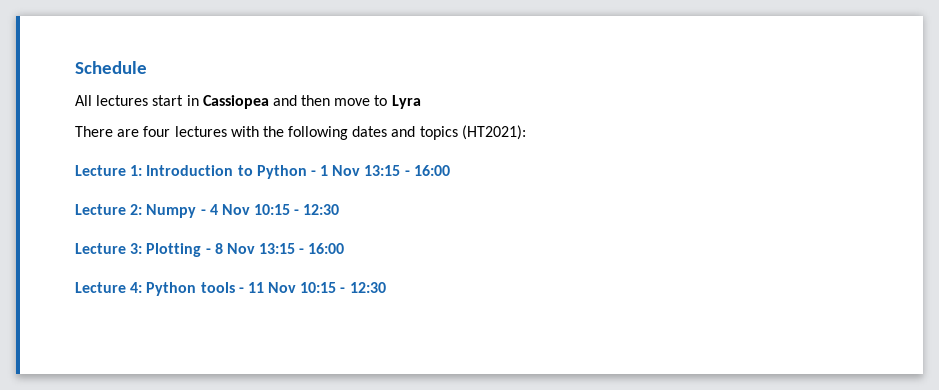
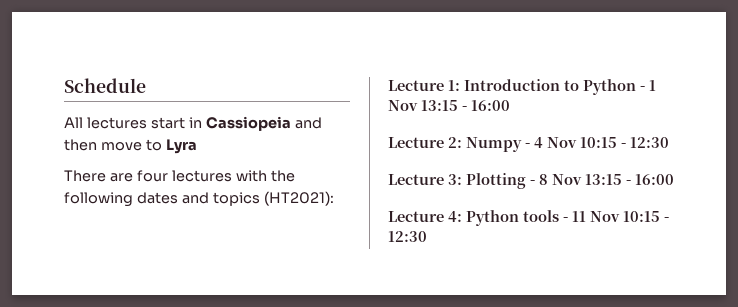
- All lectures start in Cassiopea and then move to Lyra
+ All lectures start in Cassiopeia and then move to Lyra

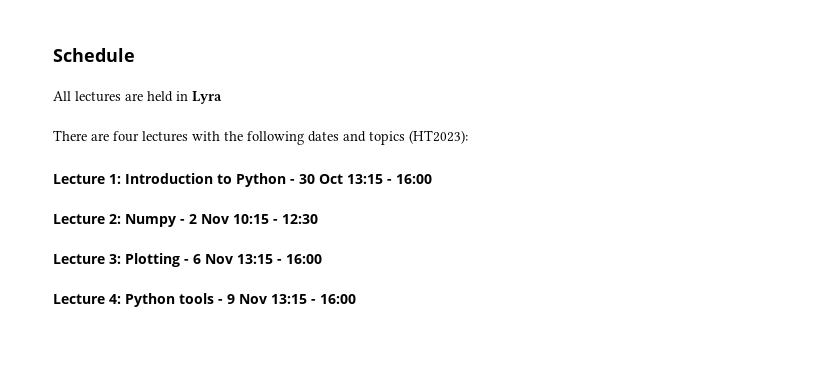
- All lectures start in Cassiopeia and then move to Lyra
+ All lectures are held in Lyra
- There are four lectures with the following dates and topics (HT2021):
+ There are four lectures with the following dates and topics (HT2023):
- Lecture 1: Introduction to Python - 1 Nov 13:15 - 16:00
+ Lecture 1: Introduction to Python - 30 Oct 13:15 - 16:00
- Lecture 2: Numpy - 4 Nov 10:15 - 12:30
+ Lecture 2: Numpy - 2 Nov 10:15 - 12:30
- Lecture 3: Plotting - 8 Nov 13:15 - 16:00
+ Lecture 3: Plotting - 6 Nov 13:15 - 16:00
- Lecture 4: Python tools - 11 Nov 10:15 - 12:30
+ Lecture 4: Python tools - 9 Nov 13:15 - 16:00

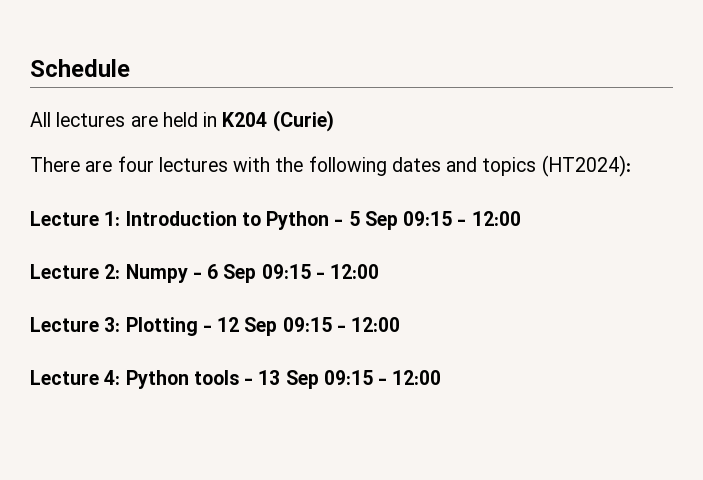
- All lectures are held in Lyra
+ All lectures are held in K204 (Curie)
- There are four lectures with the following dates and topics (HT2023):
+ There are four lectures with the following dates and topics (HT2024):
- Lecture 1: Introduction to Python - 30 Oct 13:15 - 16:00
+ Lecture 1: Introduction to Python - 5 Sep 09:15 - 12:00
- Lecture 2: Numpy - 2 Nov 10:15 - 12:30
+ Lecture 2: Numpy - 6 Sep 09:15 - 12:00
- Lecture 3: Plotting - 6 Nov 13:15 - 16:00
+ Lecture 3: Plotting - 12 Sep 09:15 - 12:00
- Lecture 4: Python tools - 9 Nov 13:15 - 16:00
+ Lecture 4: Python tools - 13 Sep 09:15 - 12:00

